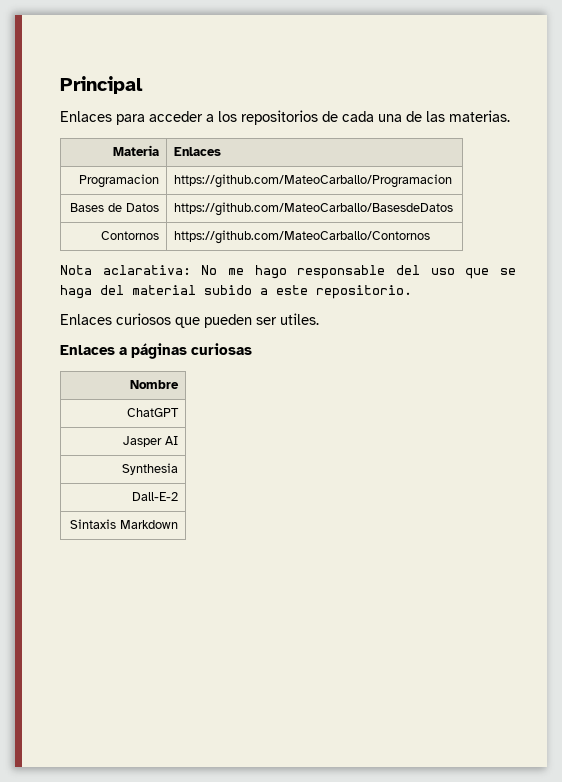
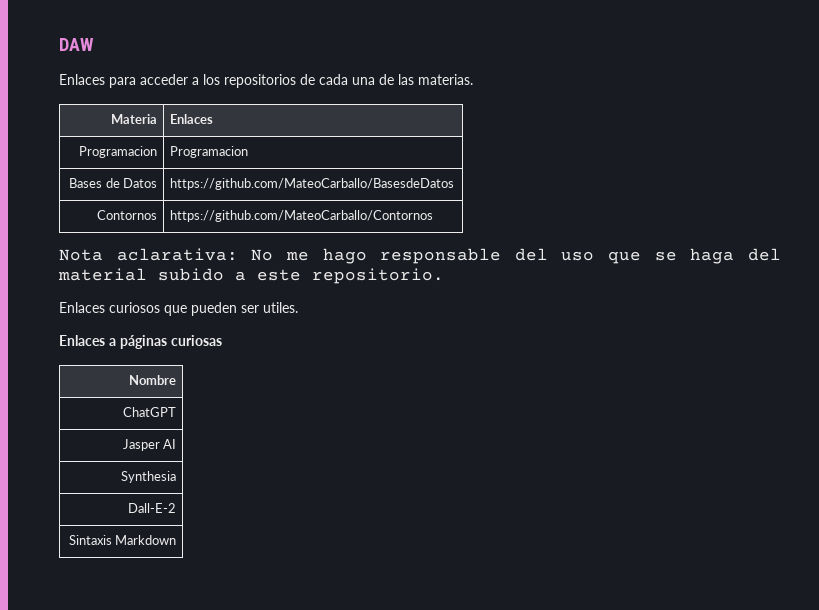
- Principal
+ DAW
- Programacion | https://github.com/MateoCarballo/Programacion
+ Programacion | Programacion

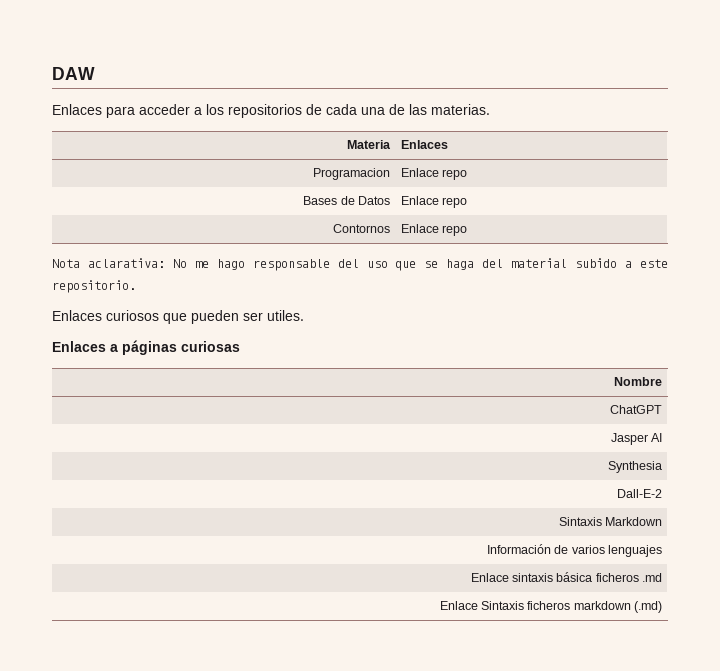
- Programacion | Programacion
+ Programacion | Enlace repo
- Bases de Datos | https://github.com/MateoCarballo/BasesdeDatos
+ Bases de Datos | Enlace repo
- Contornos | https://github.com/MateoCarballo/Contornos
+ Contornos | Enlace repo
+ Información de varios lenguajes
+ Enlace sintaxis básica ficheros .md
+ Enlace Sintaxis ficheros markdown (.md)

